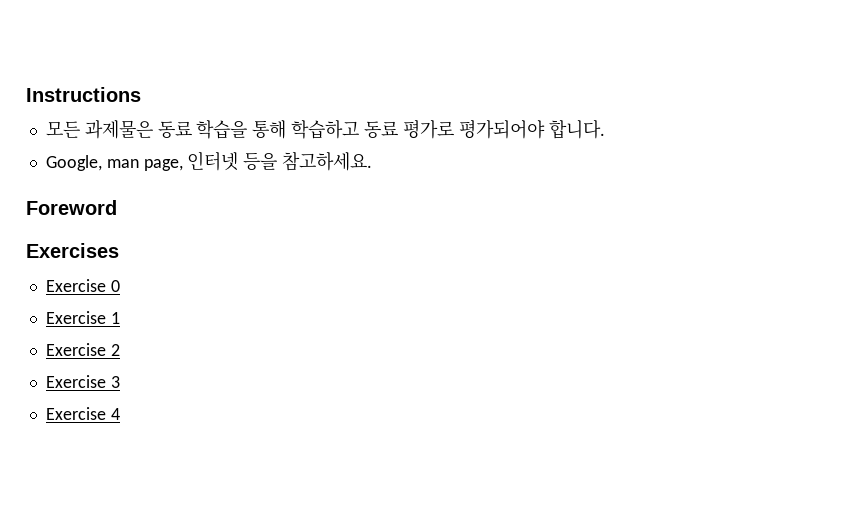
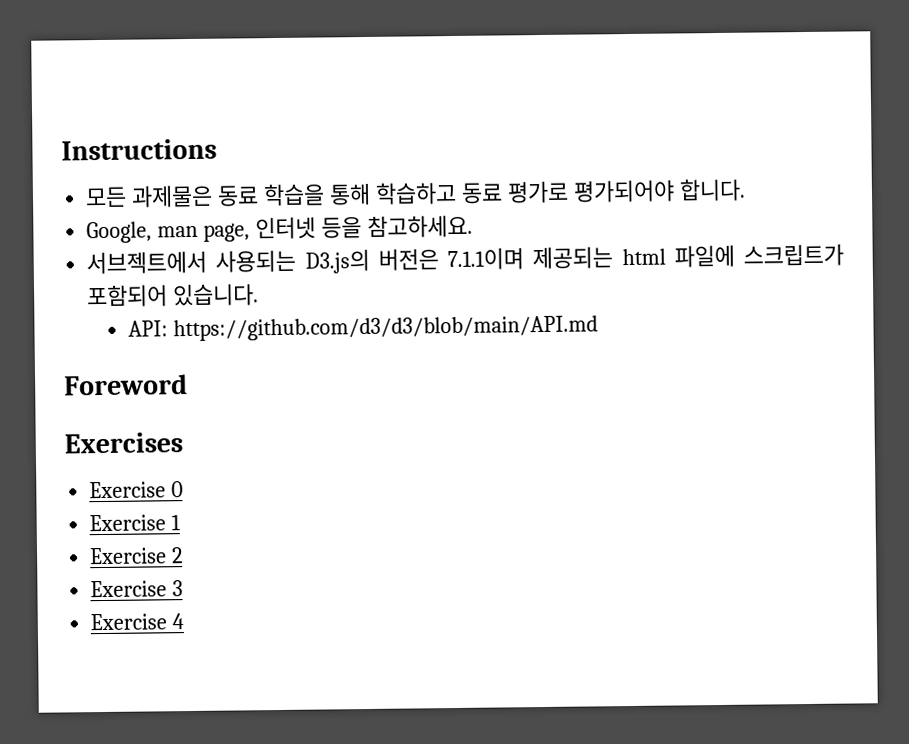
+ 서브젝트에서 사용되는 D3.js의 버전은 7.1.1이며 제공되는 html 파일에 스크립트가 포함되어 있습니다.
+ API: https://github.com/d3/d3/blob/main/API.md

